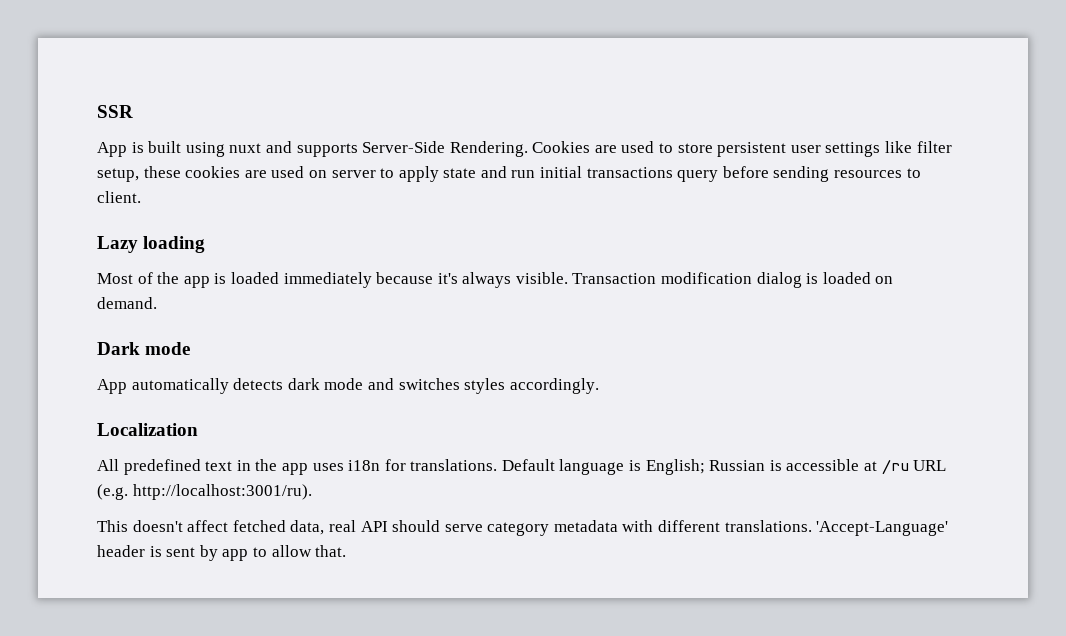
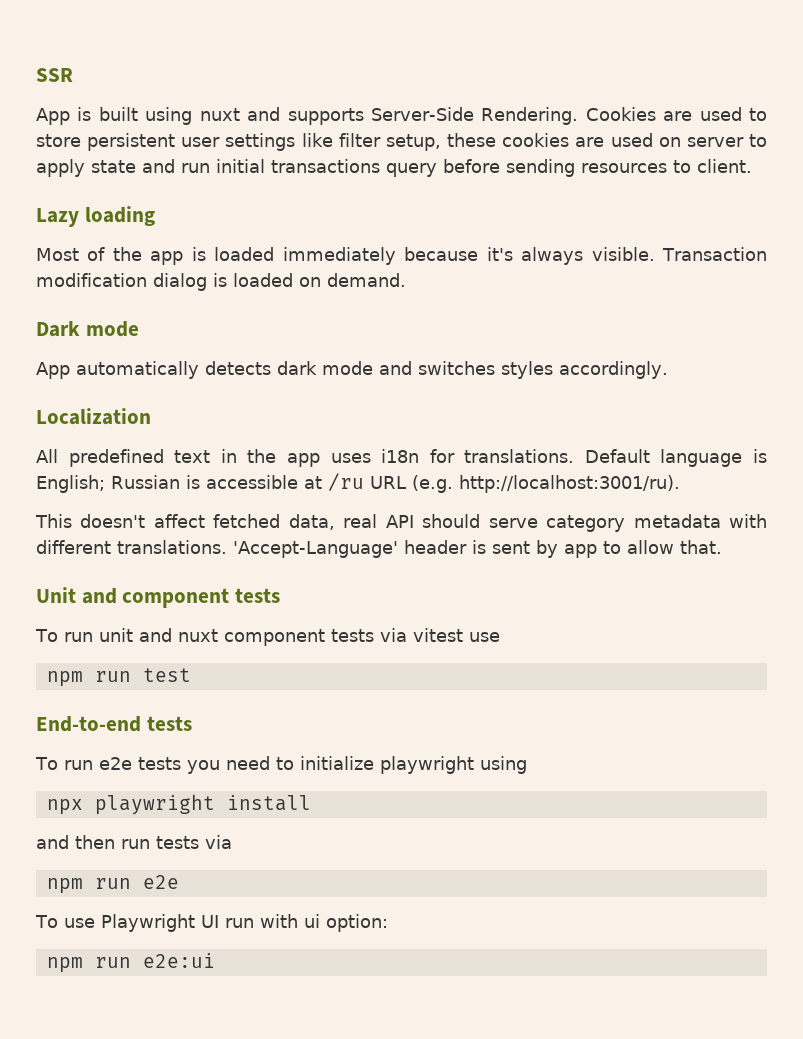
+ Unit and component tests
+ To run unit and nuxt component tests via vitest use
+ npm run test
+ End-to-end tests
+ To run e2e tests you need to initialize playwright using
+ npx playwright install
+ and then run tests via
+ npm run e2e
+ To use Playwright UI run with ui option:
+ npm run e2e:ui

